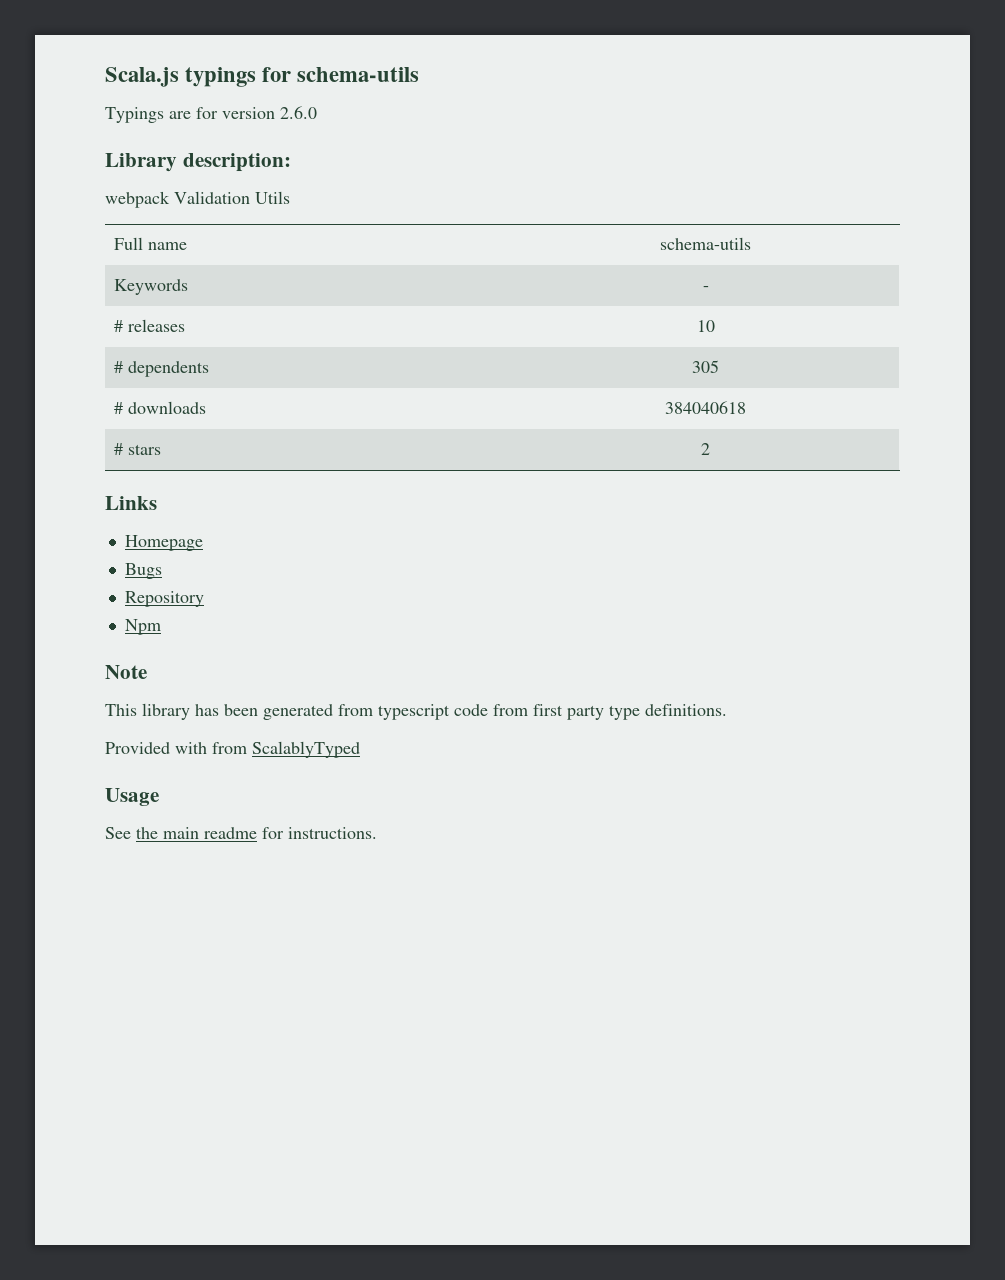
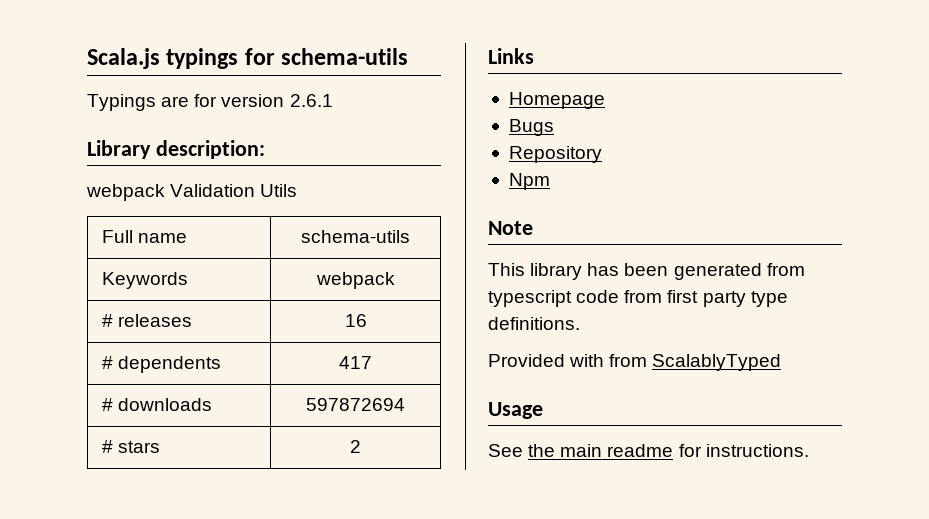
- Typings are for version 2.6.0
+ Typings are for version 2.6.1
- Keywords | -
+ Keywords | webpack
- # releases | 10
+ # releases | 16
- # dependents | 305
+ # dependents | 417
- # downloads | 384040618
+ # downloads | 597872694

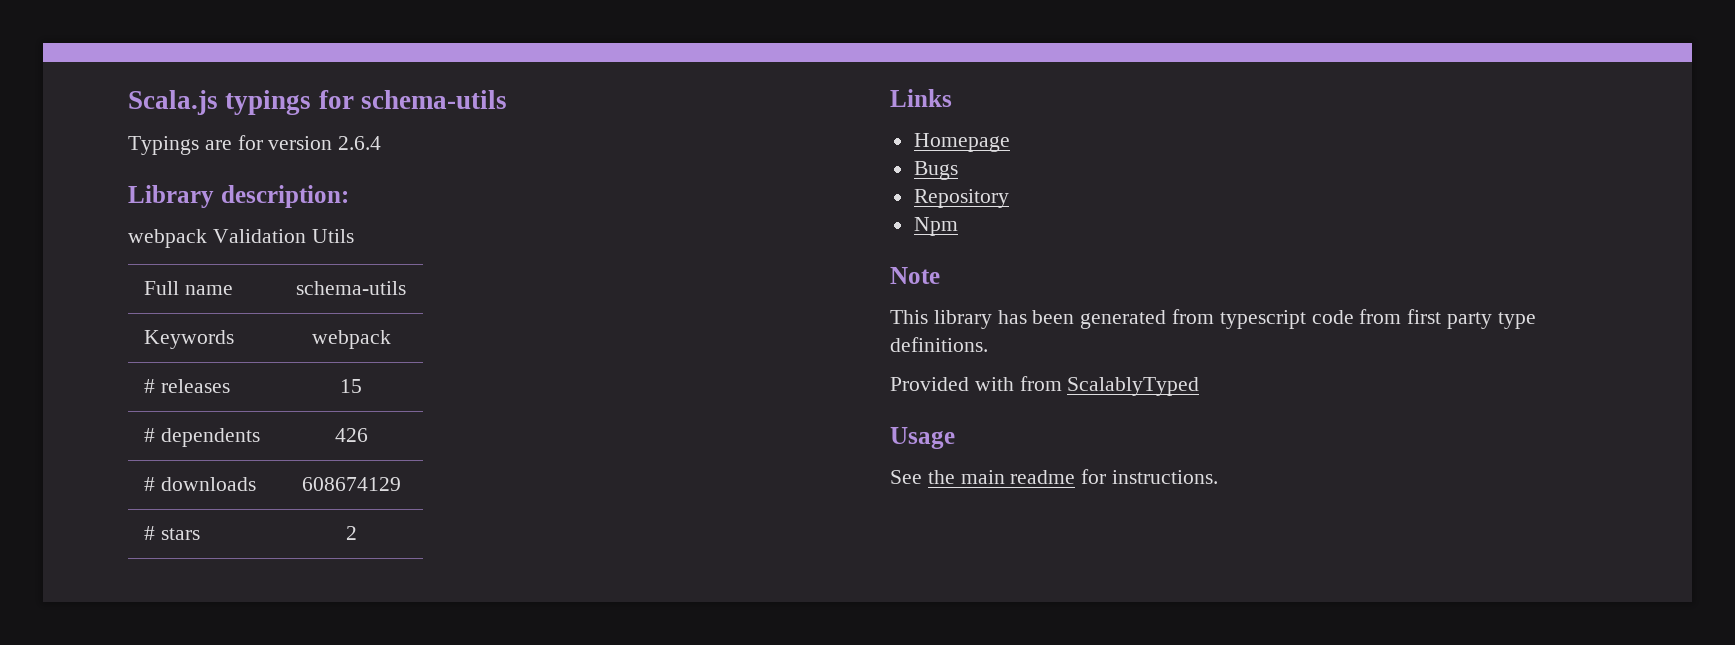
- Typings are for version 2.6.1
+ Typings are for version 2.6.4
- # releases | 16
+ # releases | 15
- # dependents | 417
+ # dependents | 426
- # downloads | 597872694
+ # downloads | 608674129

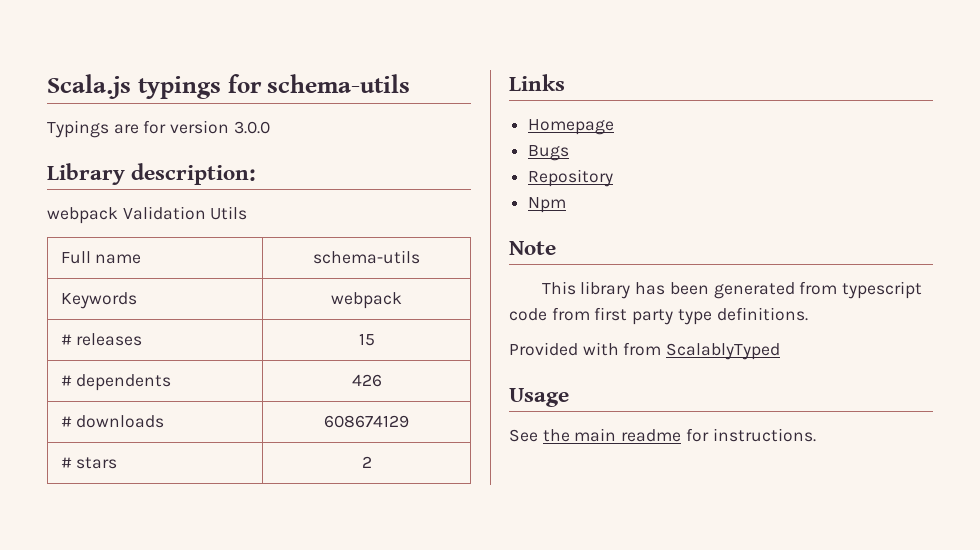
- Typings are for version 2.6.4
+ Typings are for version 3.0.0

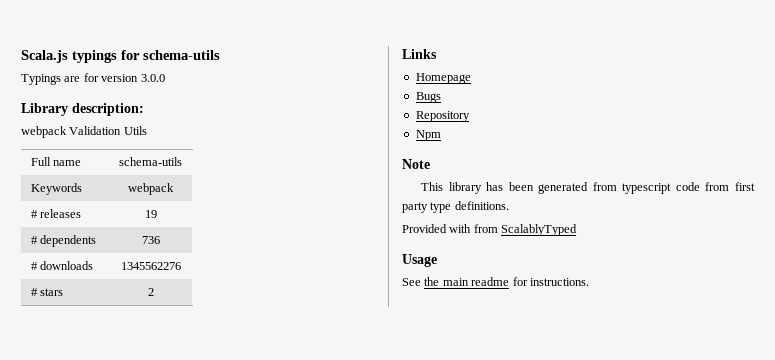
- # releases | 15
+ # releases | 19
- # dependents | 426
+ # dependents | 736
- # downloads | 608674129
+ # downloads | 1345562276

